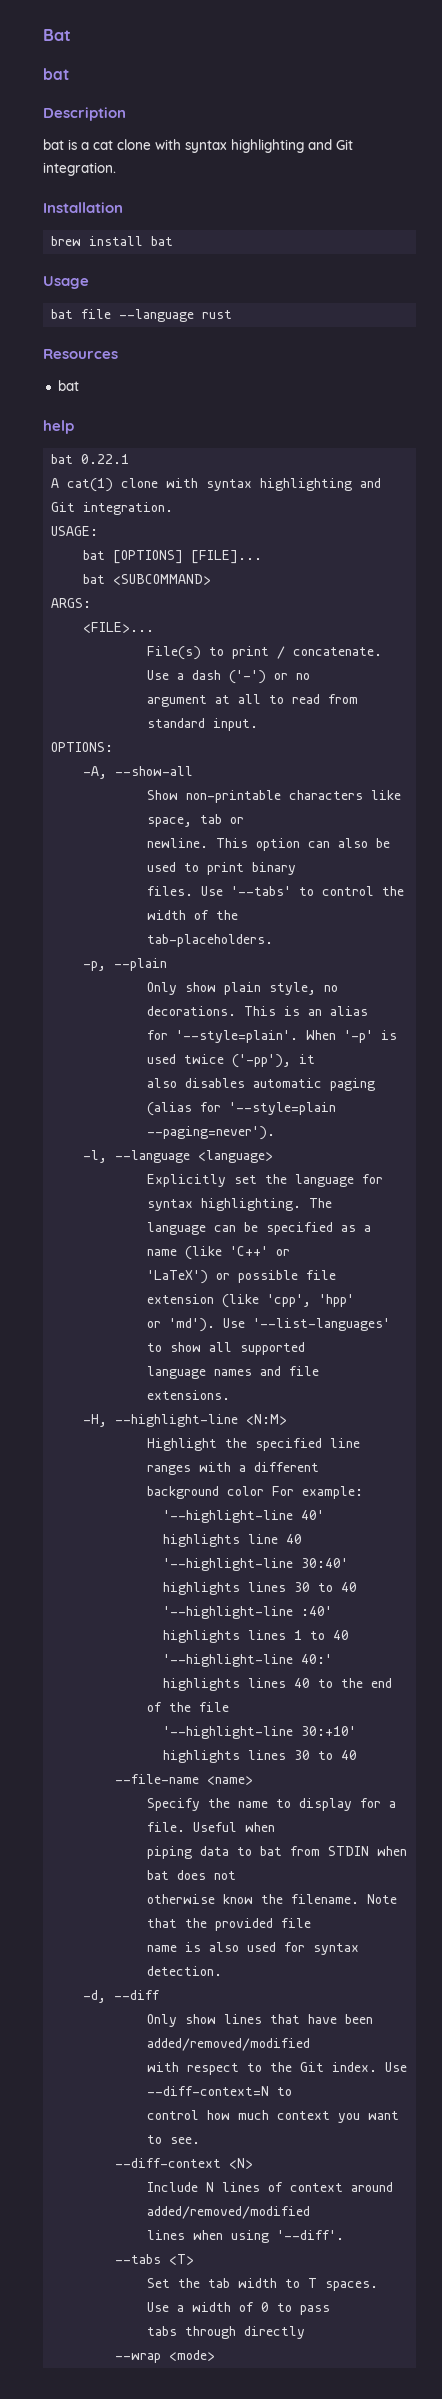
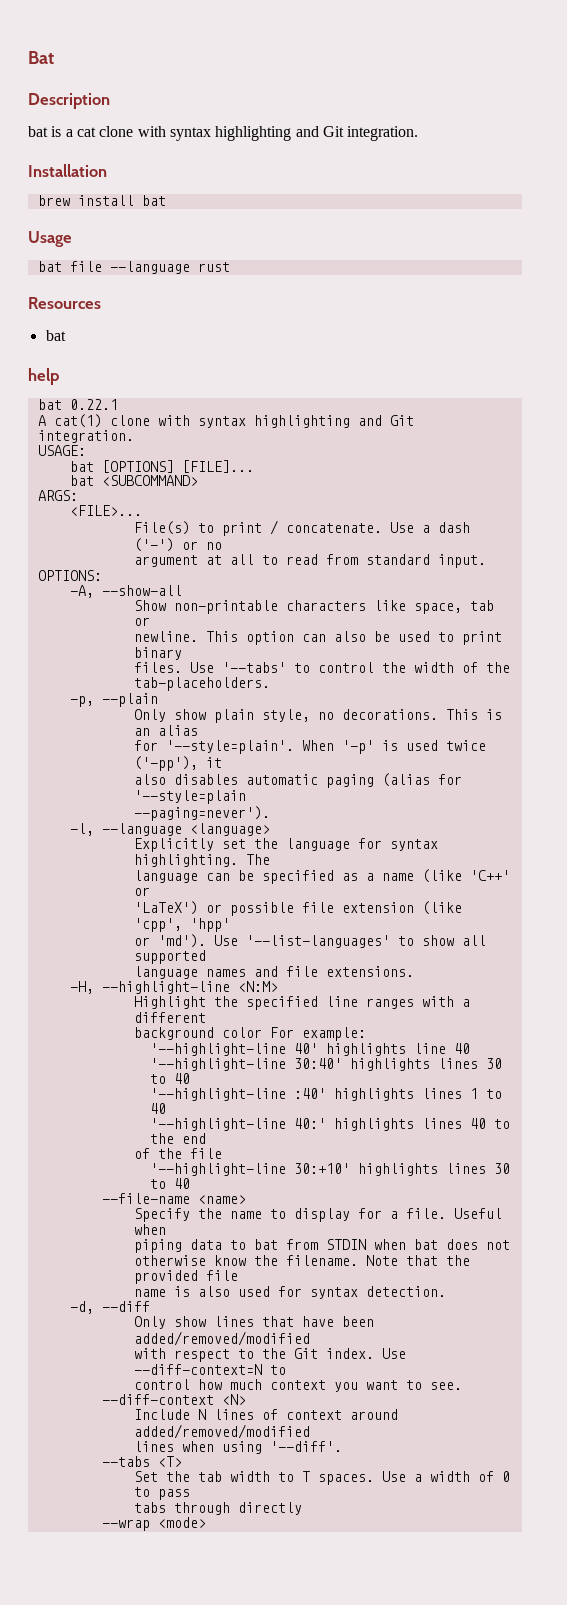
  Bat
- bat

